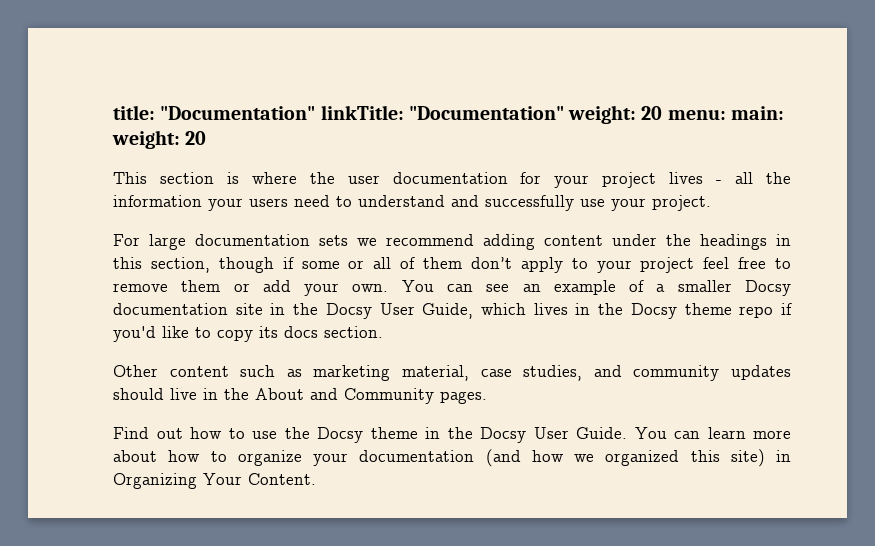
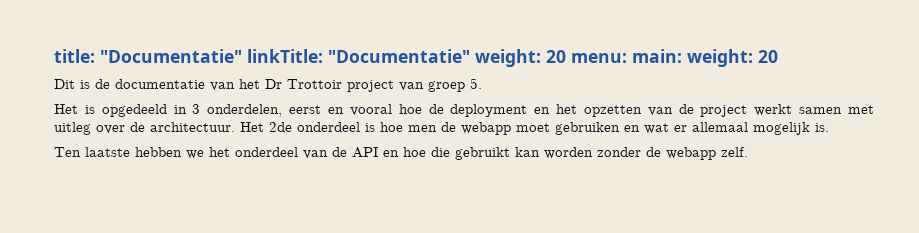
- title: "Documentation" linkTitle: "Documentation" weight: 20 menu: main: weight: 20
+ title: "Documentatie" linkTitle: "Documentatie" weight: 20 menu: main: weight: 20
- This section is where the user documentation for your project lives - all the information your users need to understand and successfully use your project.
- For large documentation sets we recommend adding content under the headings in this section, though if some or all of them don’t apply to your project feel free to remove them or add your own. You can see an example of a smaller Docsy documentation site in the Docsy User Guide, which lives in the Docsy theme repo if you'd like to copy its docs section.
- Other content such as marketing material, case studies, and community updates should live in the About and Community pages.
- Find out how to use the Docsy theme in the Docsy User Guide. You can learn more about how to organize your documentation (and how we organized this site) in Organizing Your Content.
+ Dit is de documentatie van het Dr Trottoir project van groep 5.
+ Het is opgedeeld in 3 onderdelen, eerst en vooral hoe de deployment en het opzetten van de project werkt samen met uitleg over de architectuur. Het 2de onderdeel is hoe men de webapp moet gebruiken en wat er allemaal mogelijk is.
+ Ten laatste hebben we het onderdeel van de API en hoe die gebruikt kan worden zonder de webapp zelf.

